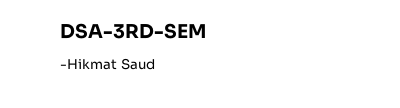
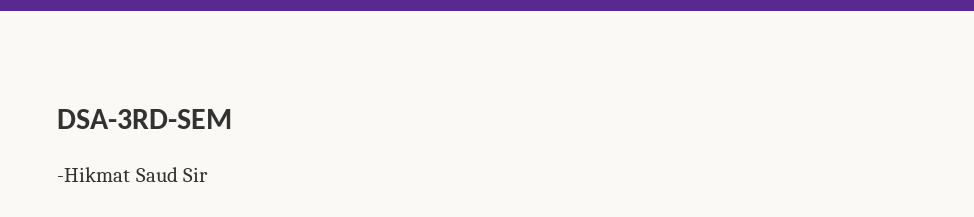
- -Hikmat Saud
+ -Hikmat Saud Sir

